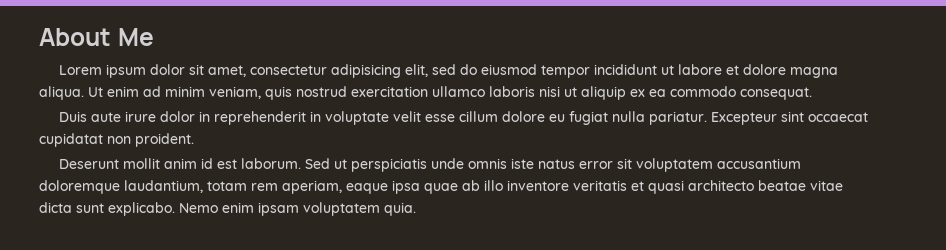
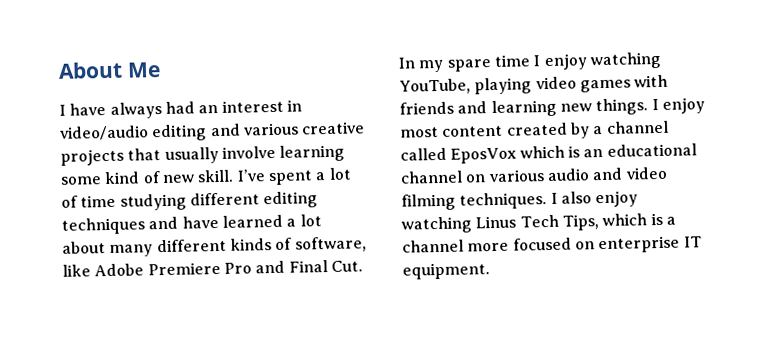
- Lorem ipsum dolor sit amet, consectetur adipisicing elit, sed do eiusmod tempor incididunt ut labore et dolore magna aliqua. Ut enim ad minim veniam, quis nostrud exercitation ullamco laboris nisi ut aliquip ex ea commodo consequat.
- Duis aute irure dolor in reprehenderit in voluptate velit esse cillum dolore eu fugiat nulla pariatur. Excepteur sint occaecat cupidatat non proident.
- Deserunt mollit anim id est laborum. Sed ut perspiciatis unde omnis iste natus error sit voluptatem accusantium doloremque laudantium, totam rem aperiam, eaque ipsa quae ab illo inventore veritatis et quasi architecto beatae vitae dicta sunt explicabo. Nemo enim ipsam voluptatem quia.
+ I have always had an interest in video/audio editing and various creative projects that usually involve learning some kind of new skill. I’ve spent a lot of time studying different editing techniques and have learned a lot about many different kinds of software, like Adobe Premiere Pro and Final Cut. In my spare time I enjoy watching YouTube, playing video games with friends and learning new things. I enjoy most content created by a channel called EposVox which is an educational channel on various audio and video filming techniques. I also enjoy watching Linus Tech Tips, which is a channel more focused on enterprise IT equipment.

